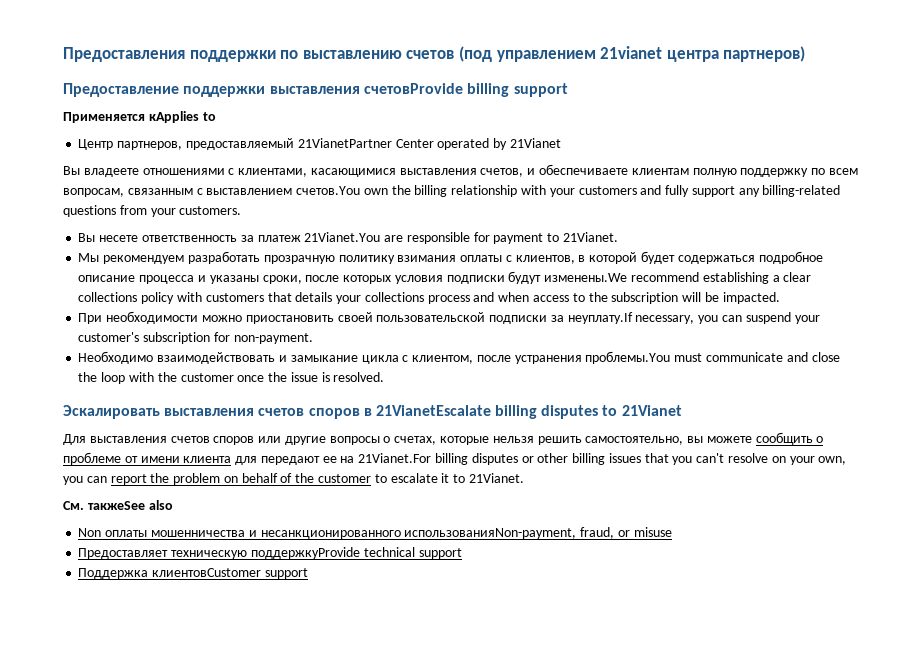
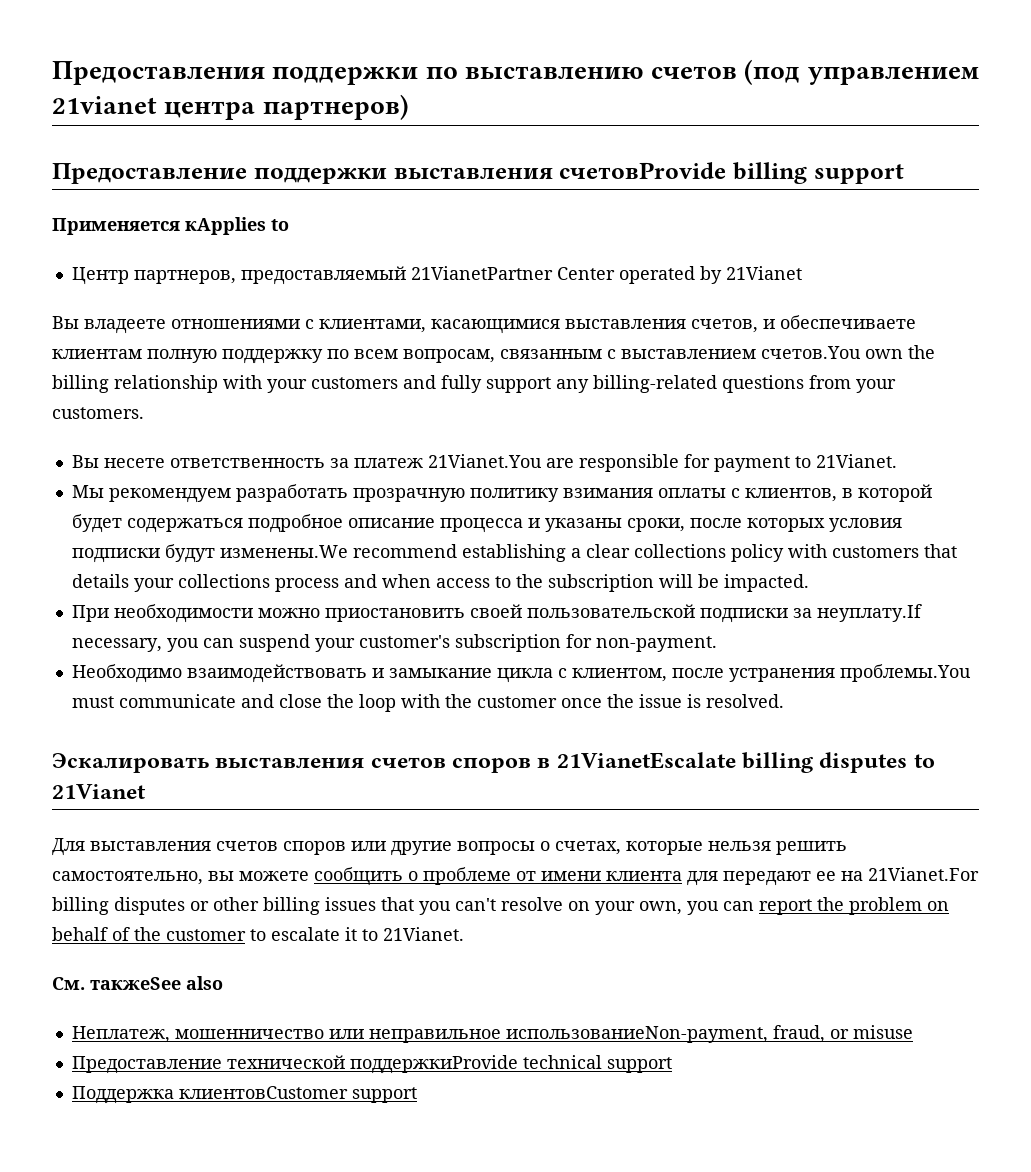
- Non оплаты мошенничества и несанкционированного использованияNon-payment, fraud, or misuse
+ Неплатеж, мошенничество или неправильное использованиеNon-payment, fraud, or misuse
- Предоставляет техническую поддержкуProvide technical support
+ Предоставление технической поддержкиProvide technical support

